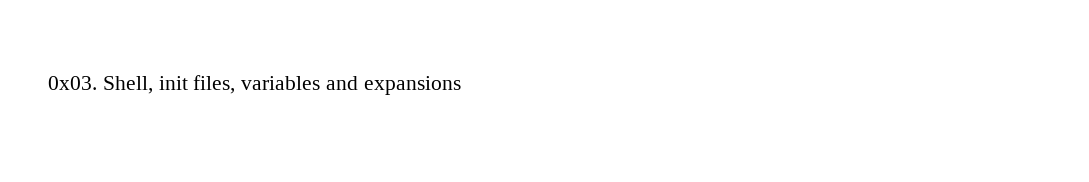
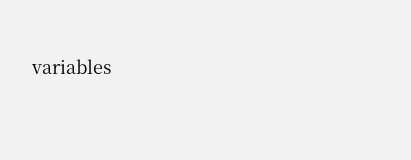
- 0x03. Shell, init files, variables and expansions
+ variables

